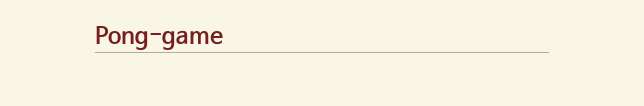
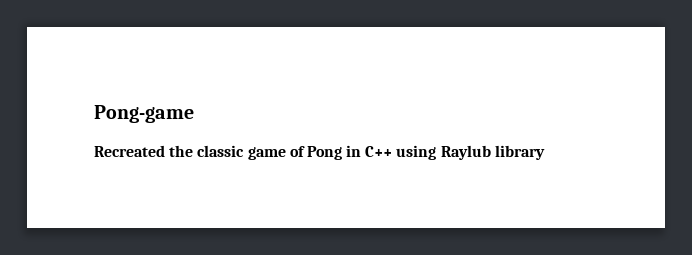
+ Recreated the classic game of Pong in C++ using Raylub library

